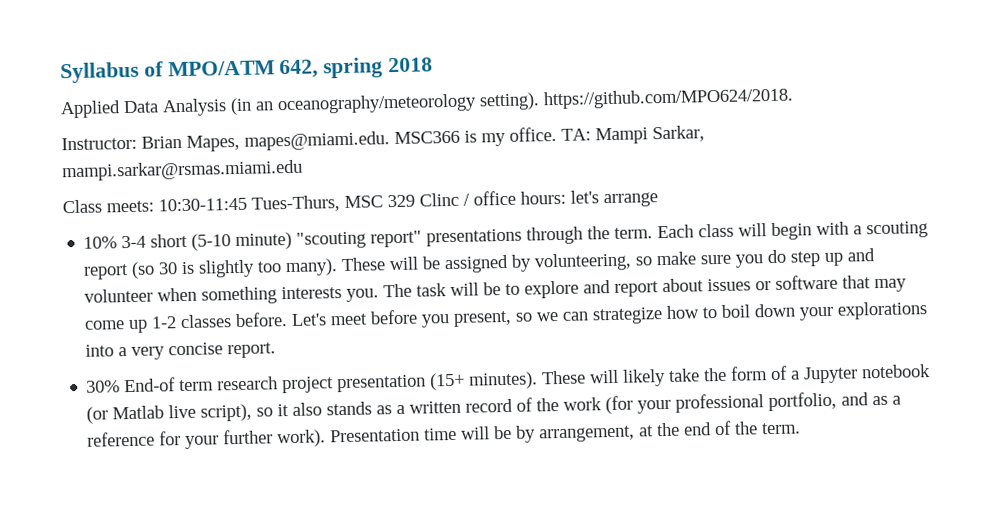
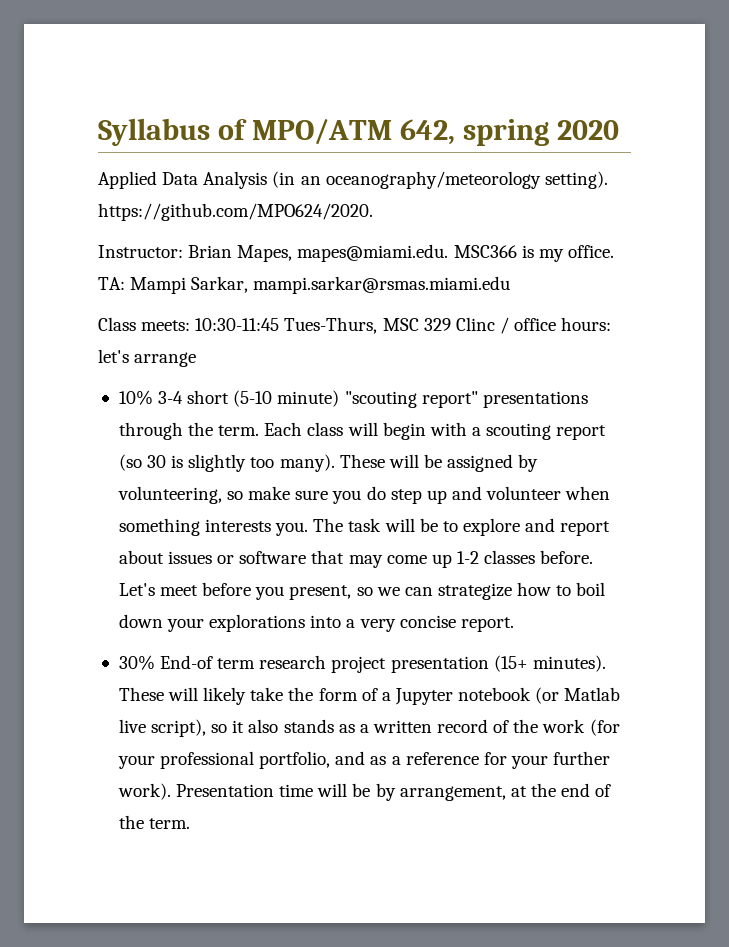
- Syllabus of MPO/ATM 642, spring 2018
+ Syllabus of MPO/ATM 642, spring 2020
- Applied Data Analysis (in an oceanography/meteorology setting). https://github.com/MPO624/2018.
+ Applied Data Analysis (in an oceanography/meteorology setting). https://github.com/MPO624/2020.

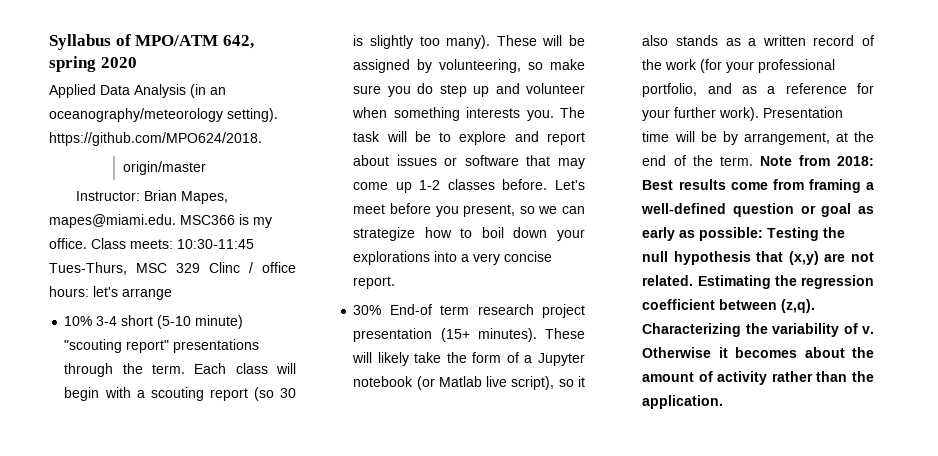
- Applied Data Analysis (in an oceanography/meteorology setting). https://github.com/MPO624/2020.
+ Applied Data Analysis (in an oceanography/meteorology setting). https://github.com/MPO624/2018.
+ origin/master
- Instructor: Brian Mapes, mapes@miami.edu. MSC366 is my office. TA: Mampi Sarkar, mampi.sarkar@rsmas.miami.edu
- Class meets: 10:30-11:45 Tues-Thurs, MSC 329 Clinc / office hours: let's arrange
+ Instructor: Brian Mapes, mapes@miami.edu. MSC366 is my office. Class meets: 10:30-11:45 Tues-Thurs, MSC 329 Clinc / office hours: let's arrange
+ Note from 2018: Best results come from framing a well-defined question or goal as early as possible: Testing the null hypothesis that (x,y) are not related. Estimating the regression coefficient between (z,q). Characterizing the variability of v. Otherwise it becomes about the amount of activity rather than the application.

